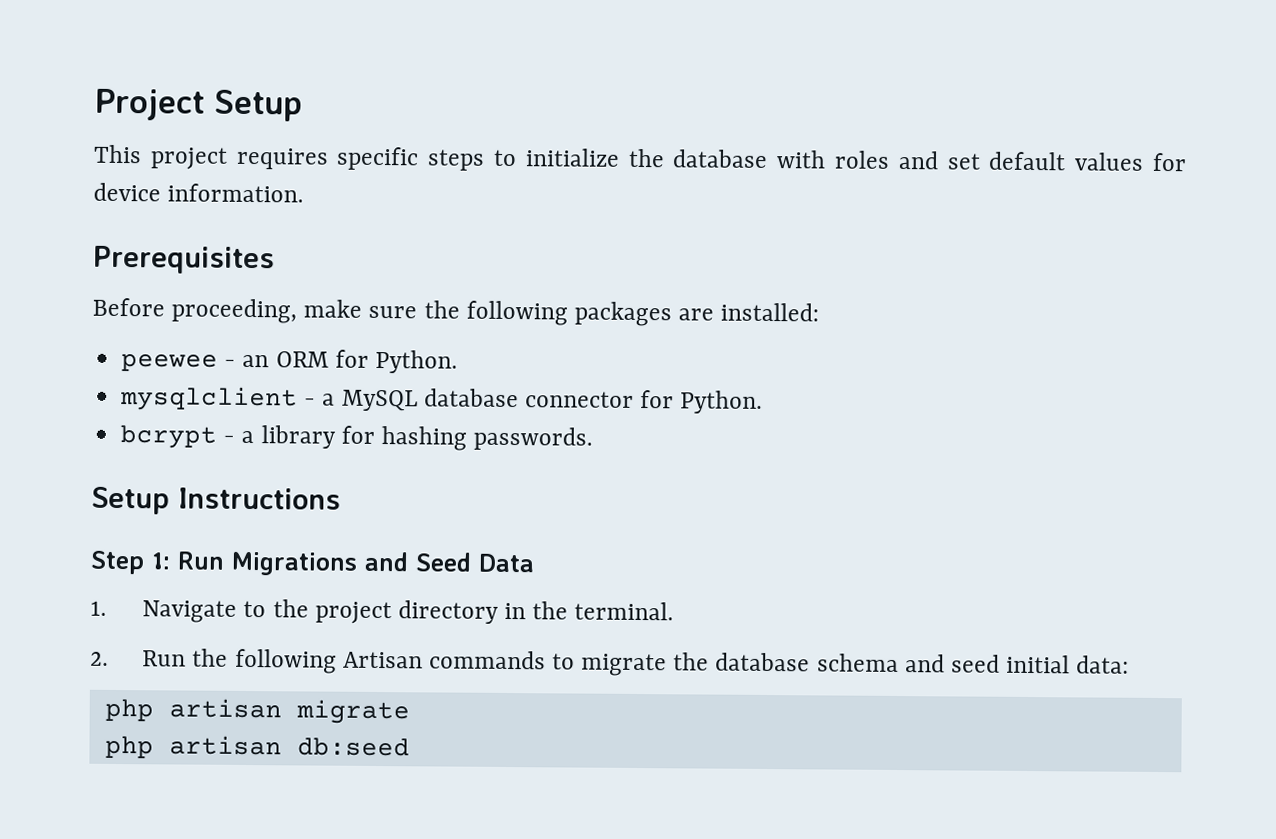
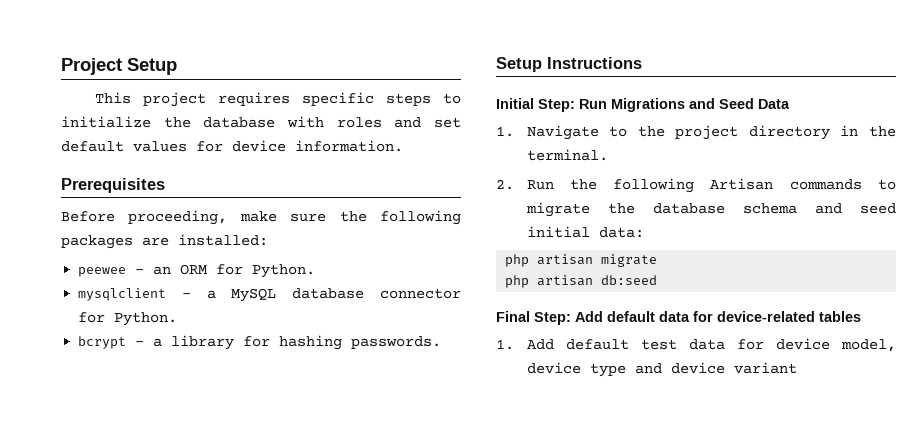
- Step 1: Run Migrations and Seed Data
+ Initial Step: Run Migrations and Seed Data
+ Final Step: Add default data for device-related tables
+ 1. Add default test data for device model, device type and device variant

